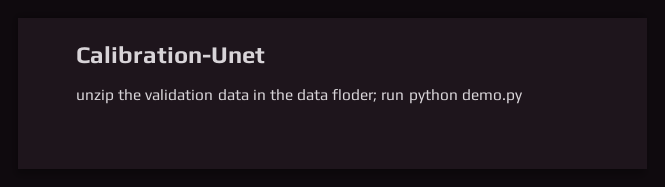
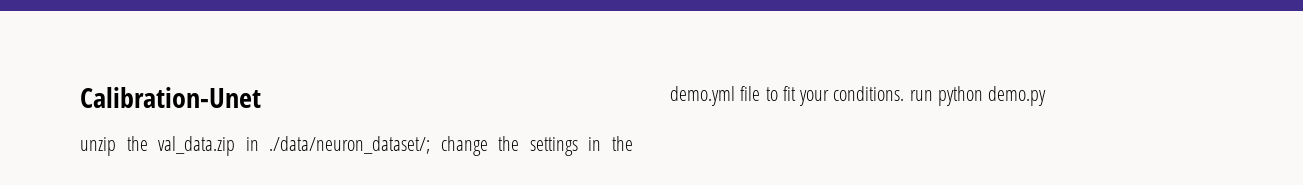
- unzip the validation data in the data floder; run python demo.py
+ unzip the val_data.zip in ./data/neuron_dataset/; change the settings in the demo.yml file to fit your conditions. run python demo.py

